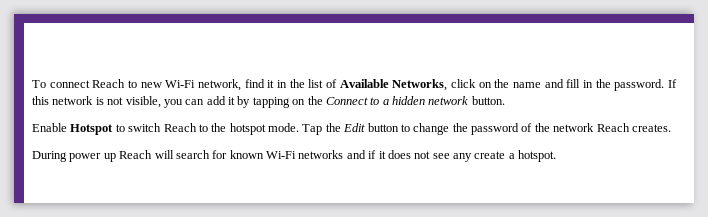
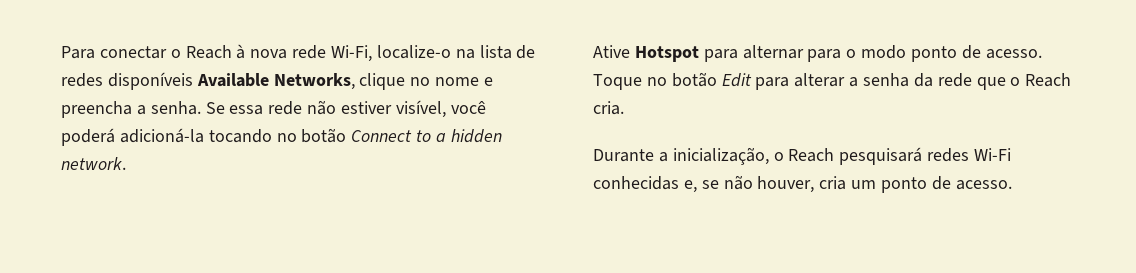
- To connect Reach to new Wi-Fi network, find it in the list of Available Networks, click on the name and fill in the password. If this network is not visible, you can add it by tapping on the Connect to a hidden network button.
- Enable Hotspot to switch Reach to the hotspot mode. Tap the Edit button to change the password of the network Reach creates.
- During power up Reach will search for known Wi-Fi networks and if it does not see any create a hotspot.
+ Para conectar o Reach à nova rede Wi-Fi, localize-o na lista de redes disponíveis Available Networks, clique no nome e preencha a senha. Se essa rede não estiver visível, você poderá adicioná-la tocando no botão Connect to a hidden network.
+ Ative Hotspot para alternar para o modo ponto de acesso. Toque no botão Edit para alterar a senha da rede que o Reach cria.
+ Durante a inicialização, o Reach pesquisará redes Wi-Fi conhecidas e, se não houver, cria um ponto de acesso.

